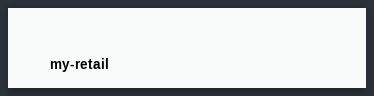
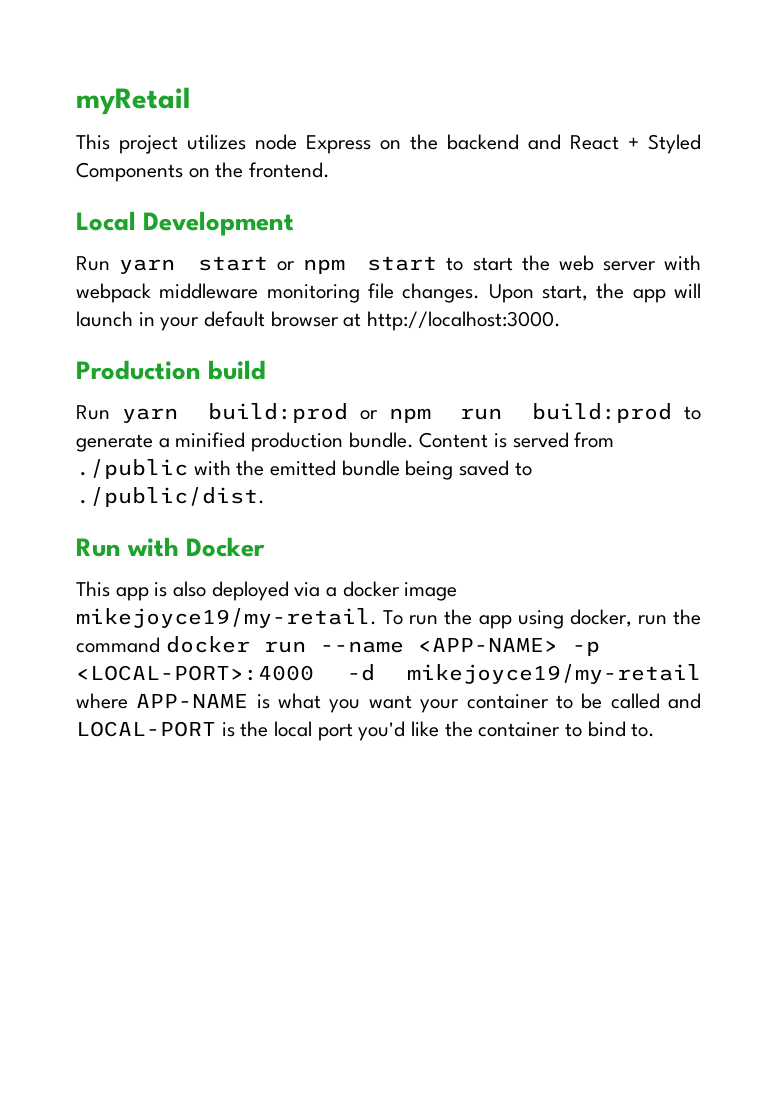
- my-retail
+ myRetail
+ This project utilizes node Express on the backend and React + Styled Components on the frontend.
+ Local Development
+ Run yarn start or npm start to start the web server with webpack middleware monitoring file changes. Upon start, the app will launch in your default browser at http://localhost:3000.
+ Production build
+ Run yarn build:prod or npm run build:prod to generate a minified production bundle. Content is served from ./public with the emitted bundle being saved to ./public/dist.
+ Run with Docker
+ This app is also deployed via a docker image mikejoyce19/my-retail. To run the app using docker, run the command docker run --name <APP-NAME> -p <LOCAL-PORT>:4000 -d mikejoyce19/my-retail where APP-NAME is what you want your container to be called and LOCAL-PORT is the local port you'd like the container to bind to.

